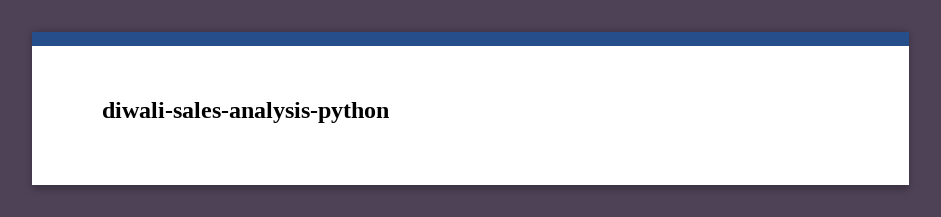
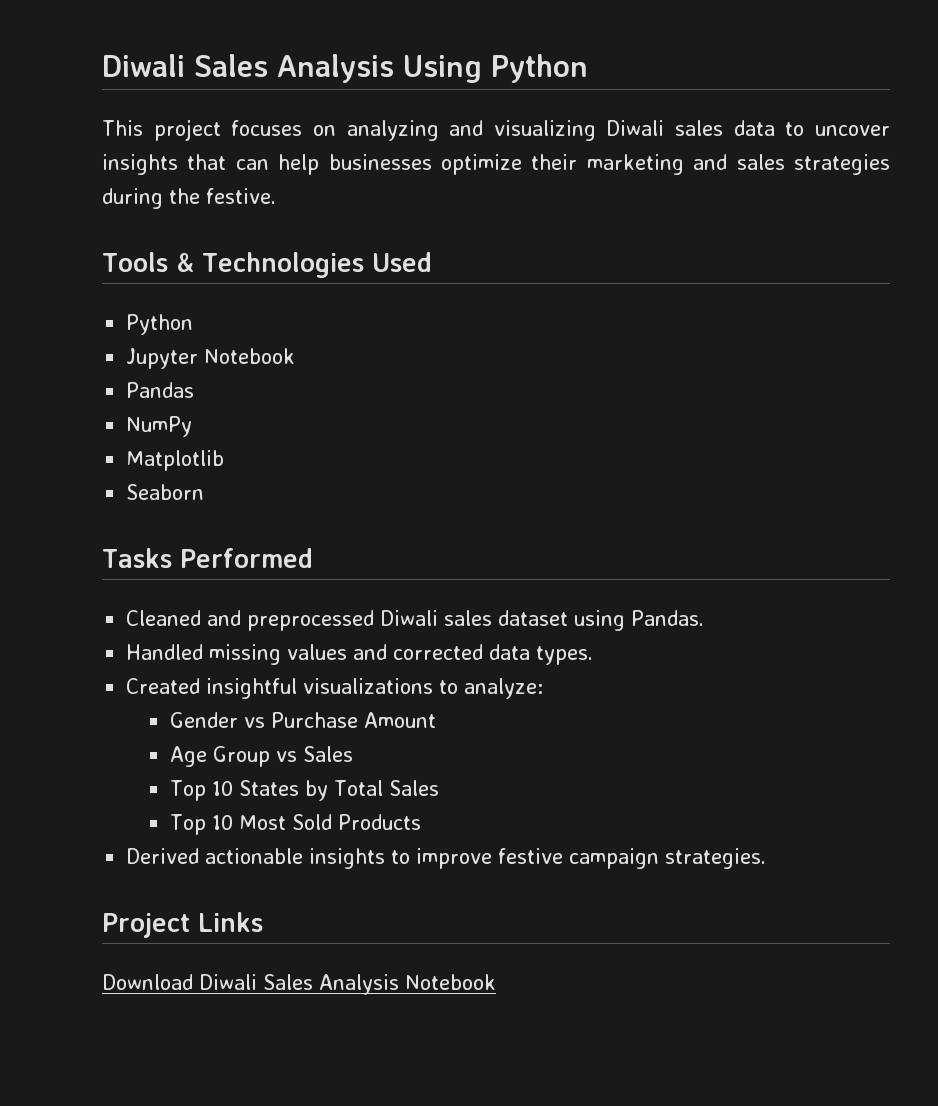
- diwali-sales-analysis-python
+ Diwali Sales Analysis Using Python
+ This project focuses on analyzing and visualizing Diwali sales data to uncover insights that can help businesses optimize their marketing and sales strategies during the festive.
+ Tools & Technologies Used
+ Python
+ Jupyter Notebook
+ Pandas
+ NumPy
+ Matplotlib
+ Seaborn
+ Tasks Performed
+ Cleaned and preprocessed Diwali sales dataset using Pandas.
+ Handled missing values and corrected data types.
+ Created insightful visualizations to analyze:
+ Gender vs Purchase Amount
+ Age Group vs Sales
+ Top 10 States by Total Sales
+ Top 10 Most Sold Products
+ Derived actionable insights to improve festive campaign strategies.
+ Project Links
+ Download Diwali Sales Analysis Notebook

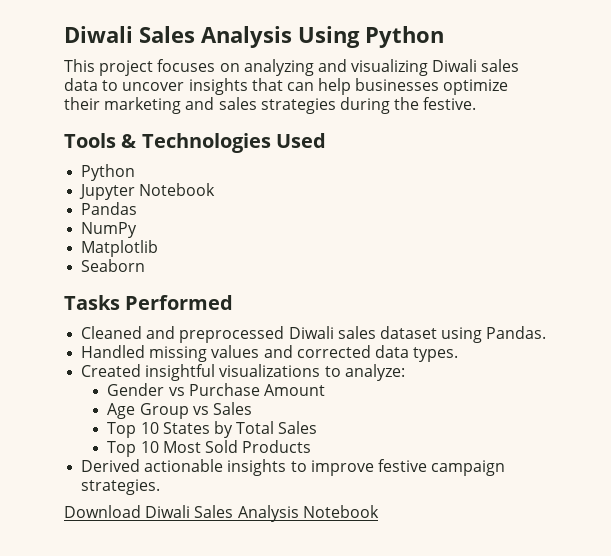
- Project Links

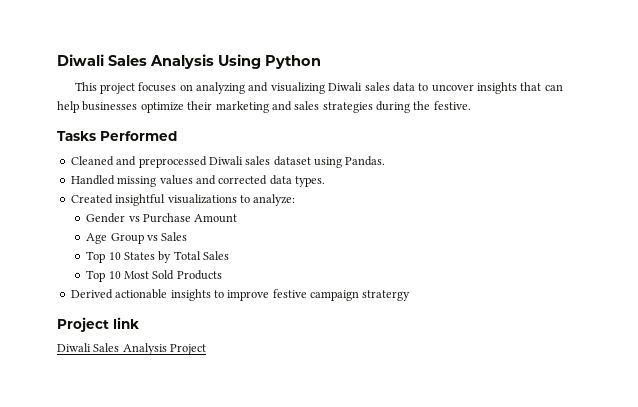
- Tools & Technologies Used
- Python
- Jupyter Notebook
- Pandas
- NumPy
- Matplotlib
- Seaborn
- Derived actionable insights to improve festive campaign strategies.
- Download Diwali Sales Analysis Notebook
+ Derived actionable insights to improve festive campaign stratergy
+ Project link
+ Diwali Sales Analysis Project

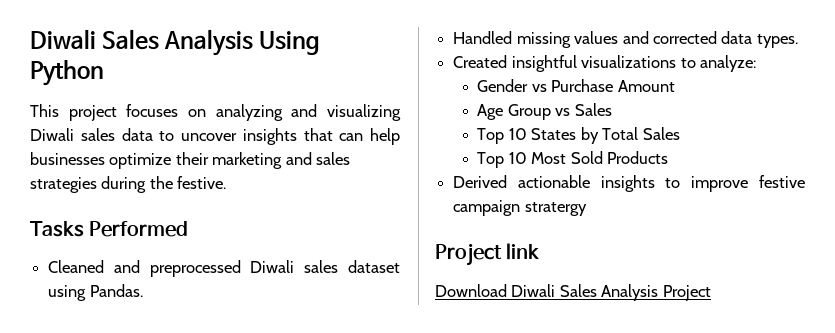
- Diwali Sales Analysis Project
+ Download Diwali Sales Analysis Project

